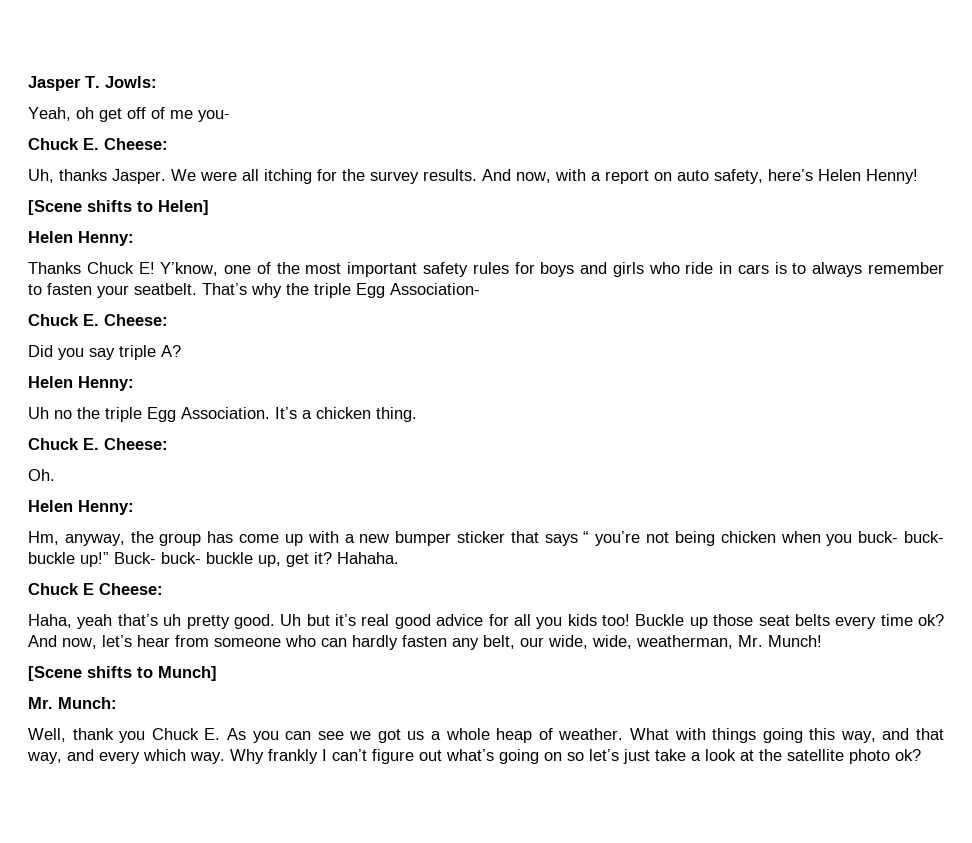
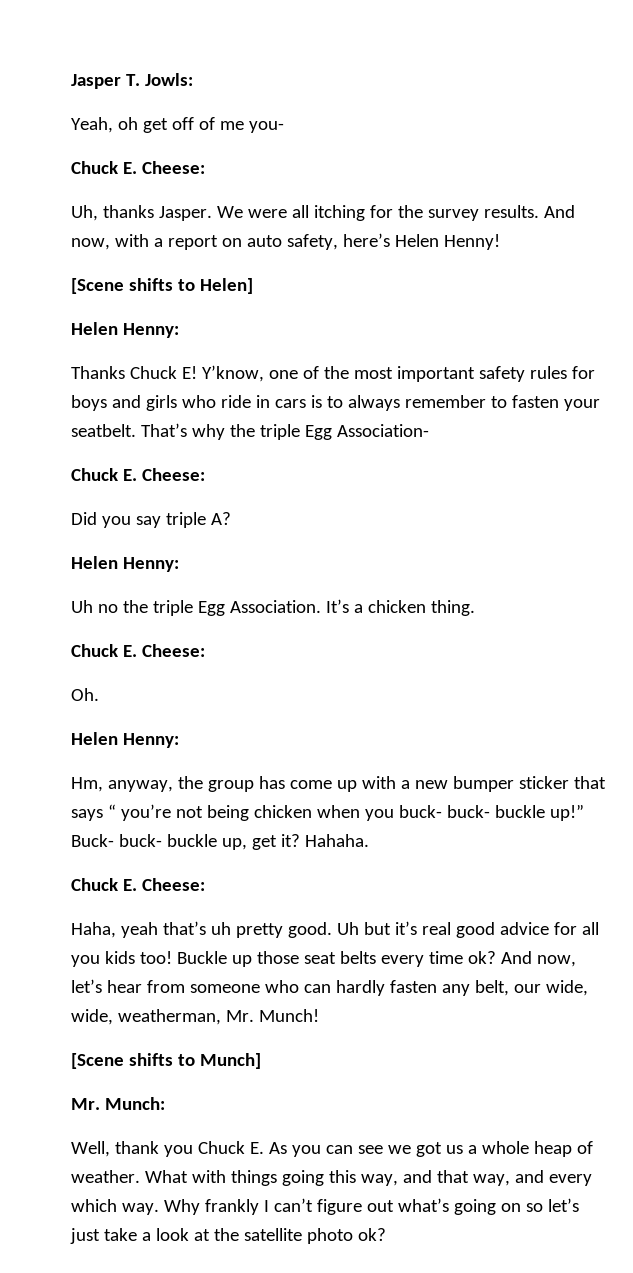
  Hahaha.
- Chuck E Cheese:
+ Chuck E. Cheese:

